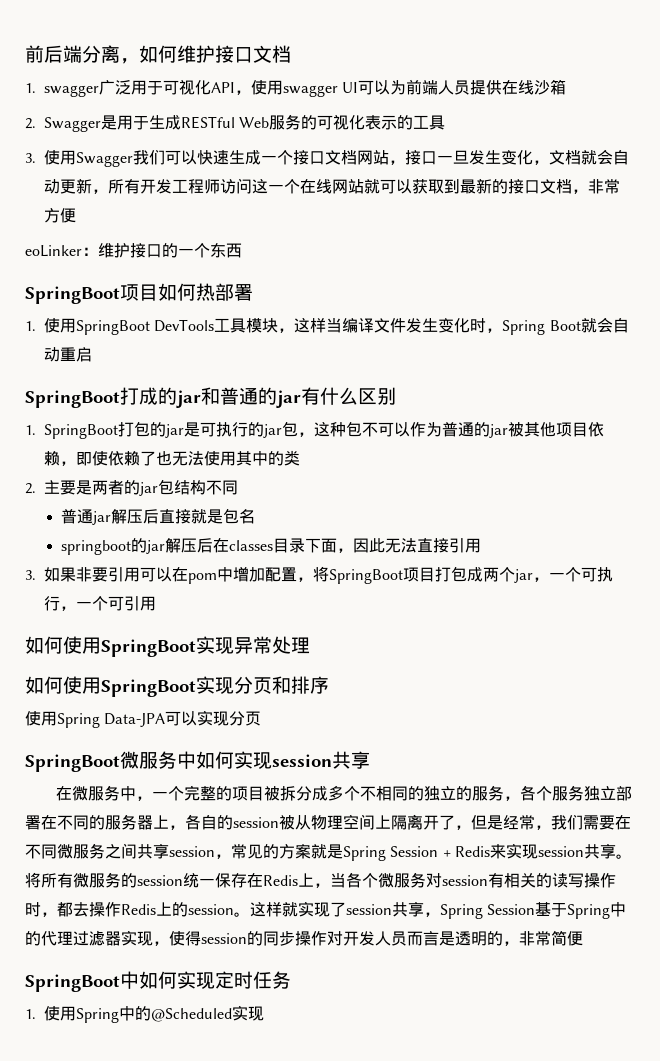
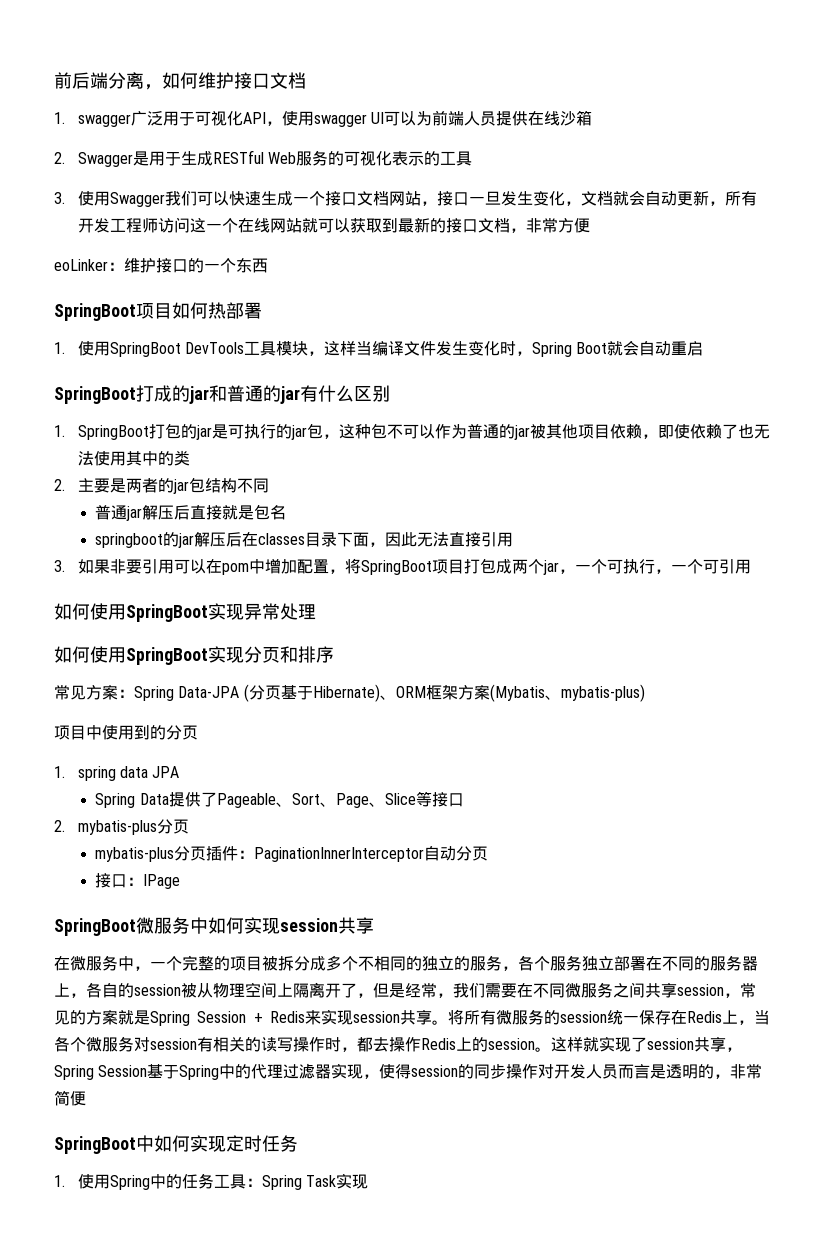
- 使用Spring Data-JPA可以实现分页
+ 常见方案：Spring Data-JPA (分页基于Hibernate)、ORM框架方案(Mybatis、mybatis-plus)
+ 项目中使用到的分页
+ 1. spring data JPA
+ Spring Data提供了Pageable、Sort、Page、Slice等接口
+ 2. mybatis-plus分页
+ mybatis-plus分页插件：PaginationInnerInterceptor自动分页
+ 接口：IPage
- 1.使用Spring中的@Scheduled实现
+ 1.使用Spring中的任务工具：Spring Task实现

